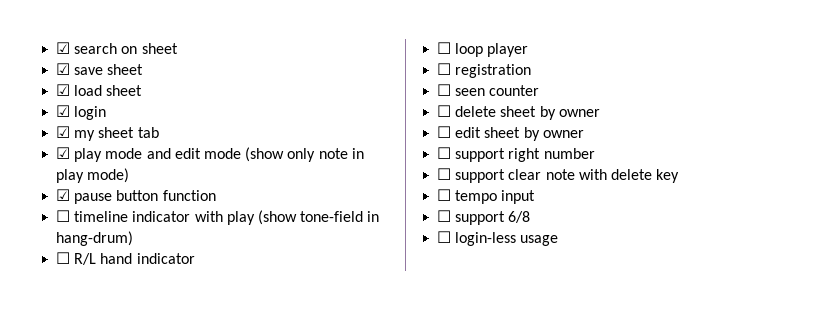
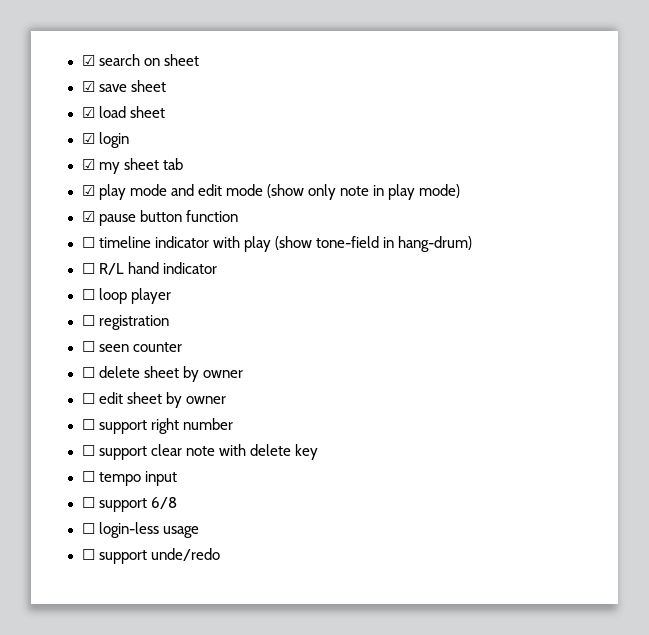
+ ☐ support unde/redo

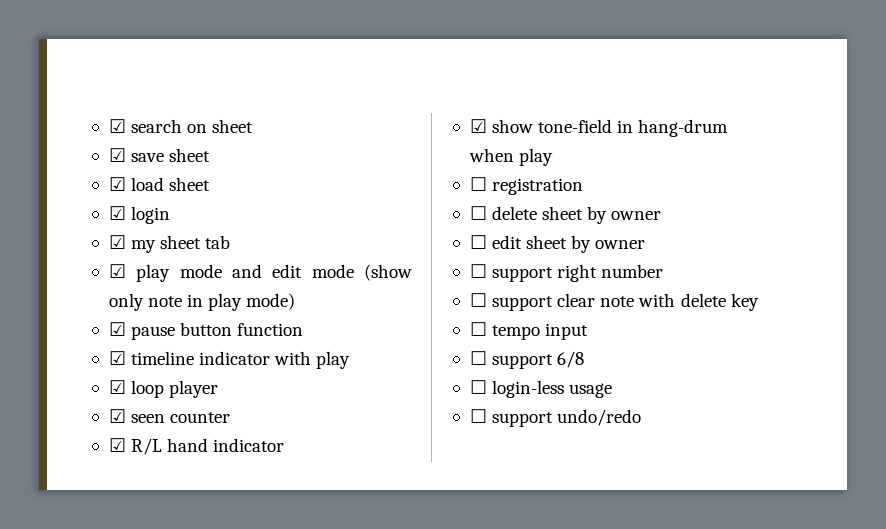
- ☐ timeline indicator with play (show tone-field in hang-drum)
- ☐ R/L hand indicator
- ☐ loop player
+ ☑ timeline indicator with play
+ ☑ loop player
+ ☑ seen counter
+ ☑ R/L hand indicator
+ ☑ show tone-field in hang-drum when play
- ☐ seen counter
- ☐ support unde/redo
+ ☐ support undo/redo

